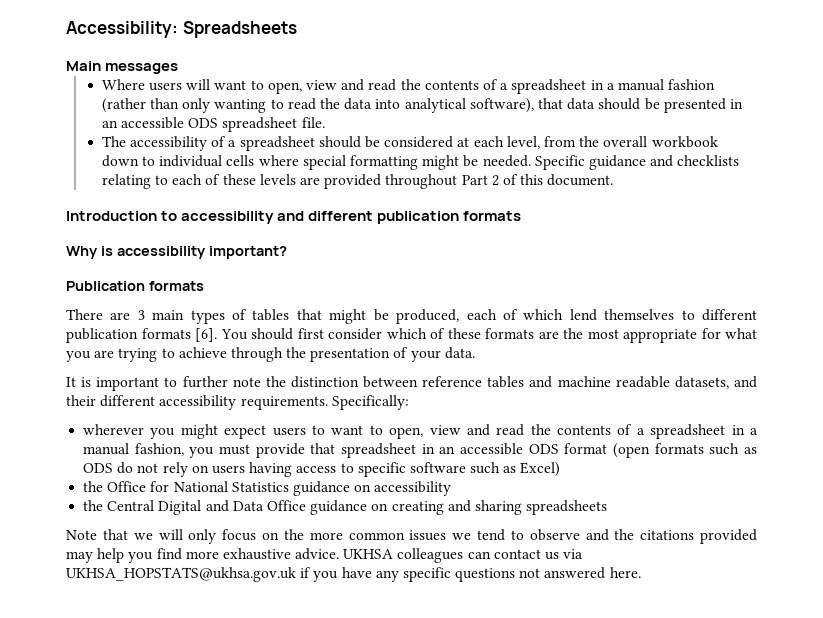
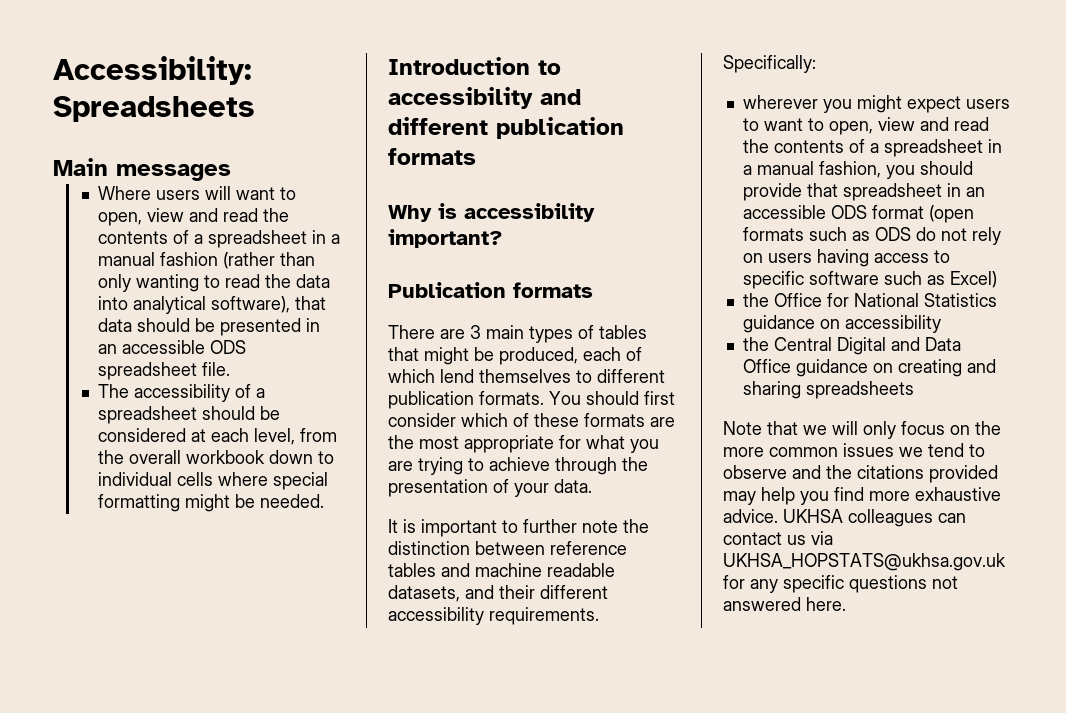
- Specific guidance and checklists relating to each of these levels are provided throughout Part 2 of this document.
- There are 3 main types of tables that might be produced, each of which lend themselves to different publication formats [6].
+ There are 3 main types of tables that might be produced, each of which lend themselves to different publication formats.
- wherever you might expect users to want to open, view and read the contents of a spreadsheet in a manual fashion, you must provide that spreadsheet in an accessible ODS format (open formats such as ODS do not rely on users having access to specific software such as Excel)
+ wherever you might expect users to want to open, view and read the contents of a spreadsheet in a manual fashion, you should provide that spreadsheet in an accessible ODS format (open formats such as ODS do not rely on users having access to specific software such as Excel)
- UKHSA colleagues can contact us via UKHSA_HOPSTATS@ukhsa.gov.uk if you have any specific questions not answered here.
+ UKHSA colleagues can contact us via UKHSA_HOPSTATS@ukhsa.gov.uk for any specific questions not answered here.

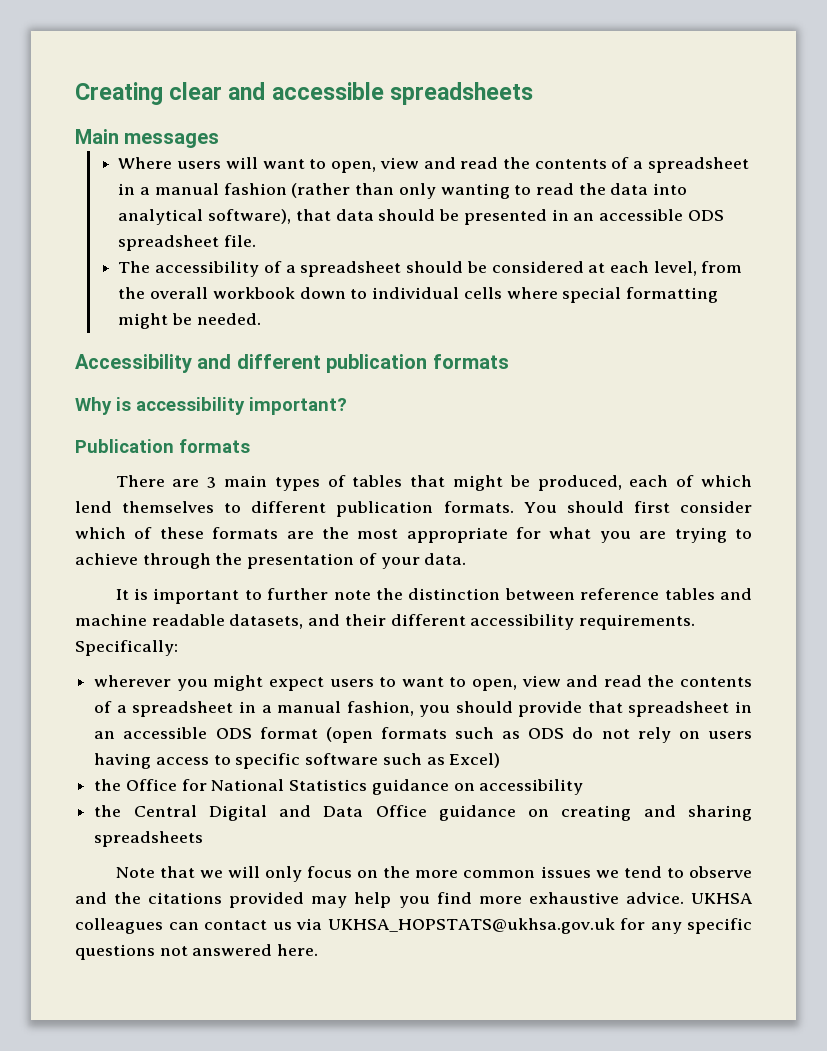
- Accessibility: Spreadsheets
+ Creating clear and accessible spreadsheets
- Introduction to accessibility and different publication formats
+ Accessibility and different publication formats

